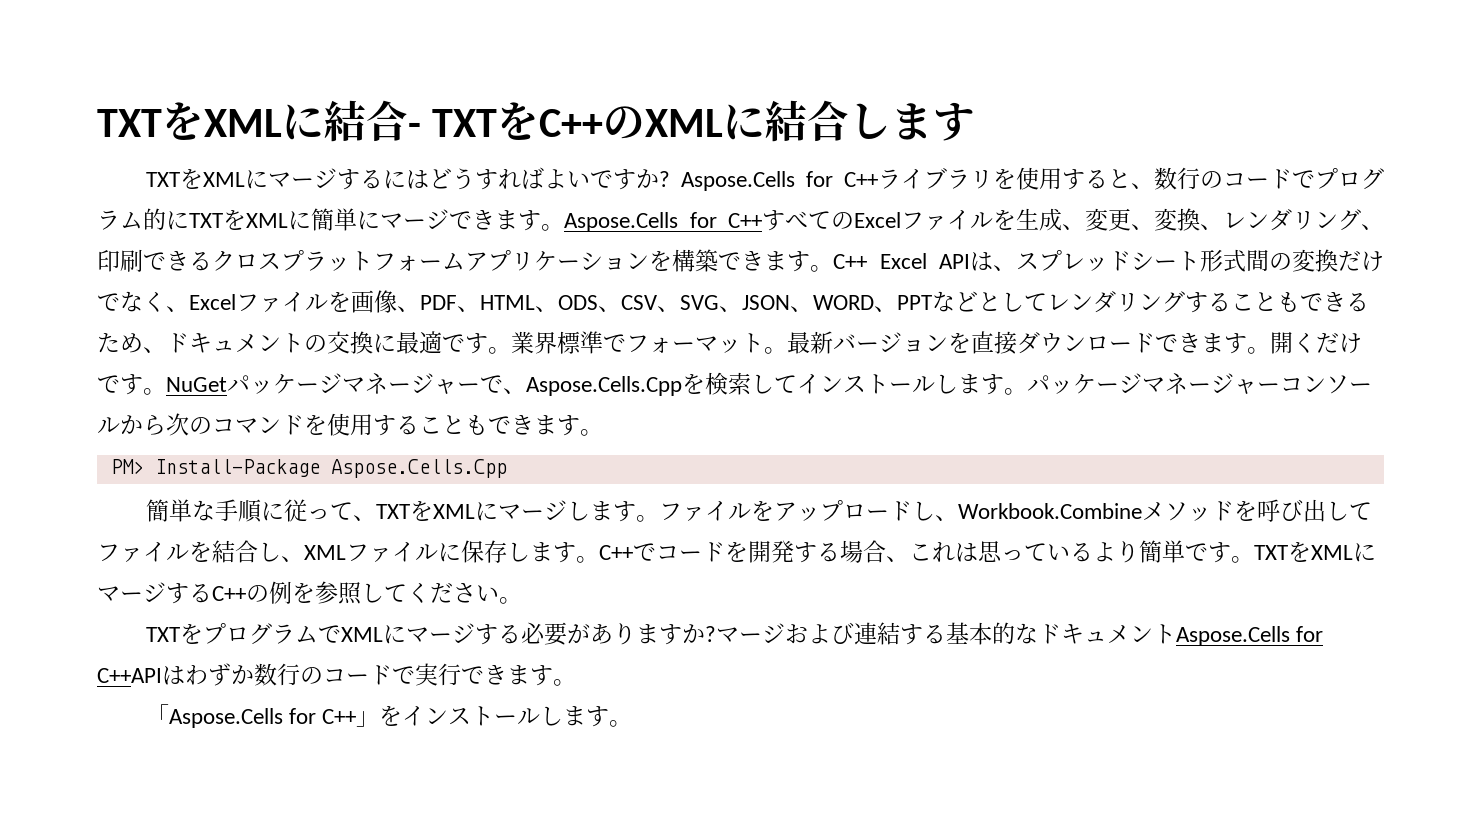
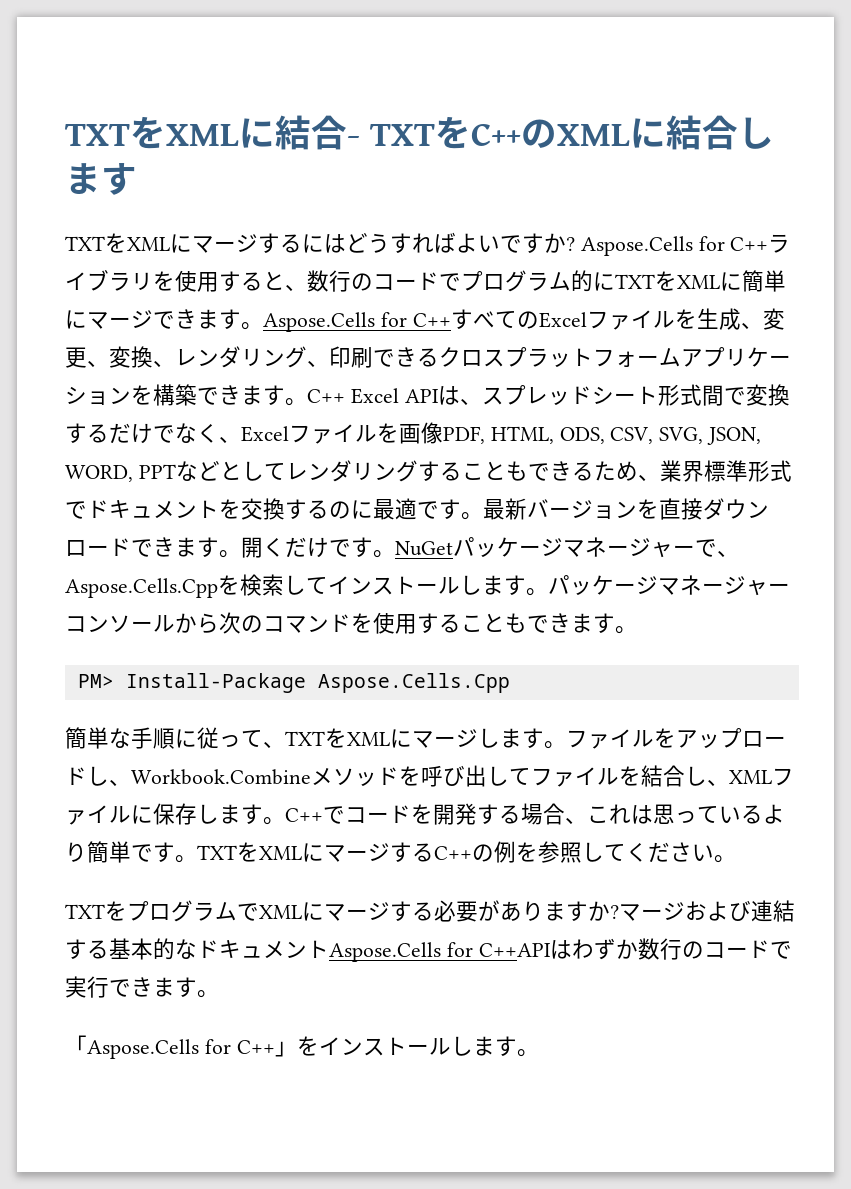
- C++ Excel APIは、スプレッドシート形式間の変換だけでなく、Excelファイルを画像、PDF、HTML、ODS、CSV、SVG、JSON、WORD、PPTなどとしてレンダリングすることもできるため、ドキュメントの交換に最適です。業界標準でフォーマット。
+ C++ Excel APIは、スプレッドシート形式間で変換するだけでなく、Excelファイルを画像PDF, HTML, ODS, CSV, SVG, JSON, WORD, PPTなどとしてレンダリングすることもできるため、業界標準形式でドキュメントを交換するのに最適です。

